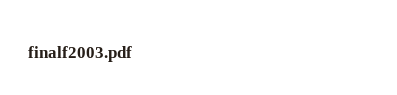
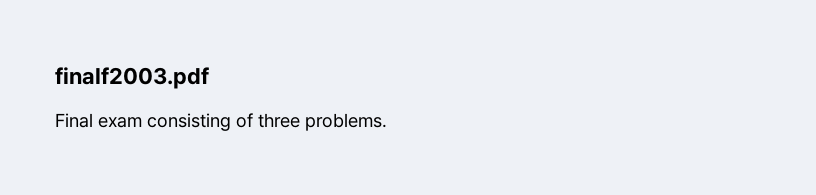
+ Final exam consisting of three problems.

